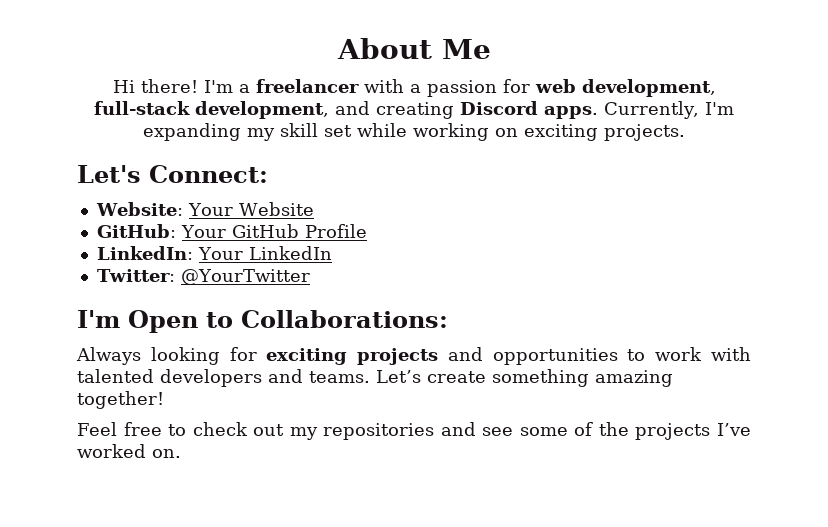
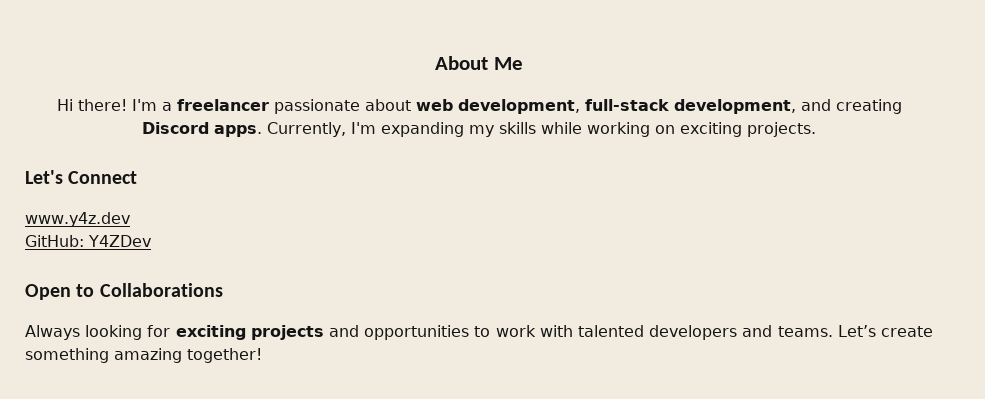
- I'm a freelancer with a passion for web development, full-stack development, and creating Discord apps.
+ I'm a freelancer passionate about web development, full-stack development, and creating Discord apps.
- Currently, I'm expanding my skill set while working on exciting projects.
+ Currently, I'm expanding my skills while working on exciting projects.
- Let's Connect:
- Website: Your Website
- GitHub: Your GitHub Profile
- LinkedIn: Your LinkedIn
- Twitter: @YourTwitter
- I'm Open to Collaborations:
+ Let's Connect
+ www.y4z.dev
+ GitHub: Y4ZDev
+ Open to Collaborations
- Feel free to check out my repositories and see some of the projects I’ve worked on.

